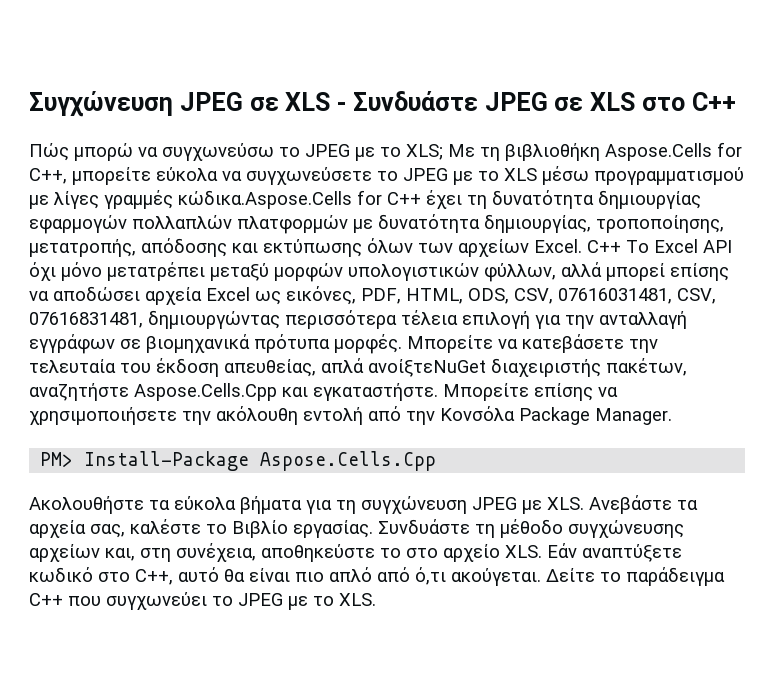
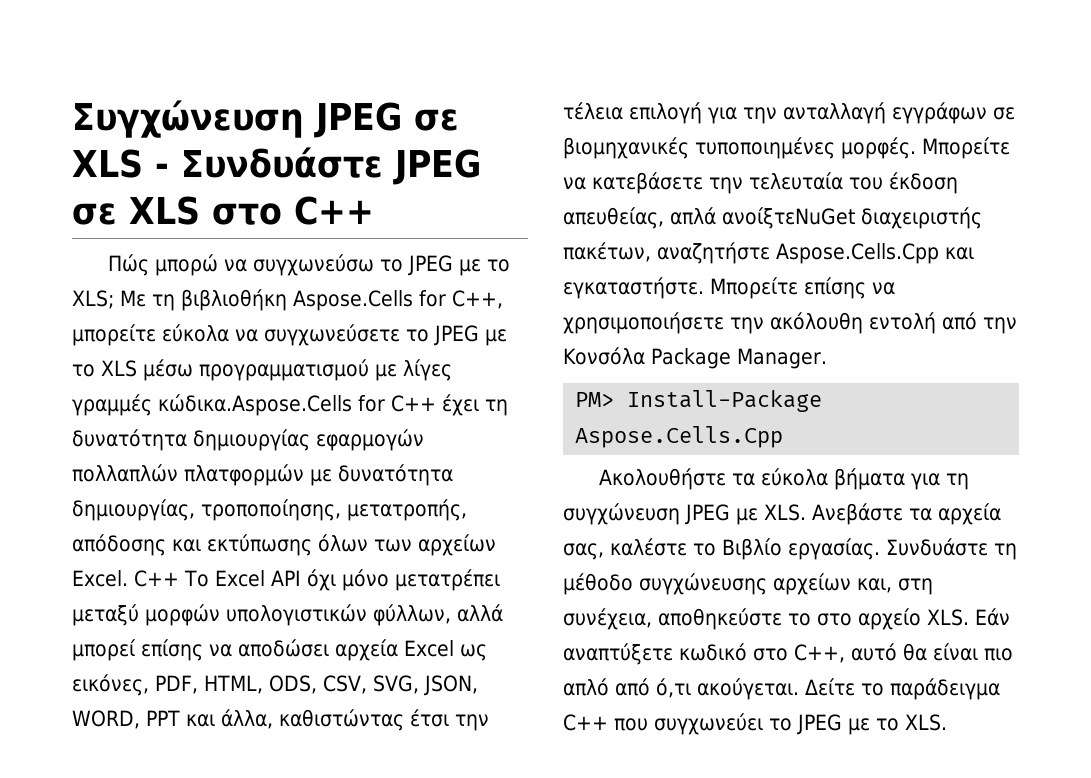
- C++ Το Excel API όχι μόνο μετατρέπει μεταξύ μορφών υπολογιστικών φύλλων, αλλά μπορεί επίσης να αποδώσει αρχεία Excel ως εικόνες, PDF, HTML, ODS, CSV, 07616031481, CSV, 07616831481, δημιουργώντας περισσότερα τέλεια επιλογή για την ανταλλαγή εγγράφων σε βιομηχανικά πρότυπα μορφές.
+ C++ Το Excel API όχι μόνο μετατρέπει μεταξύ μορφών υπολογιστικών φύλλων, αλλά μπορεί επίσης να αποδώσει αρχεία Excel ως εικόνες, PDF, HTML, ODS, CSV, SVG, JSON, WORD, PPT και άλλα, καθιστώντας έτσι την τέλεια επιλογή για την ανταλλαγή εγγράφων σε βιομηχανικές τυποποιημένες μορφές.

